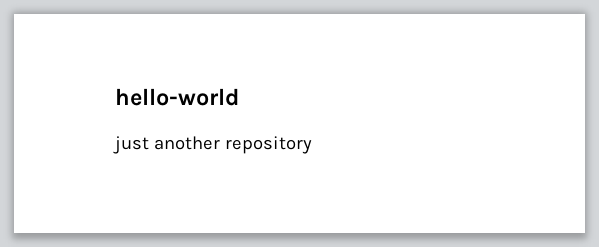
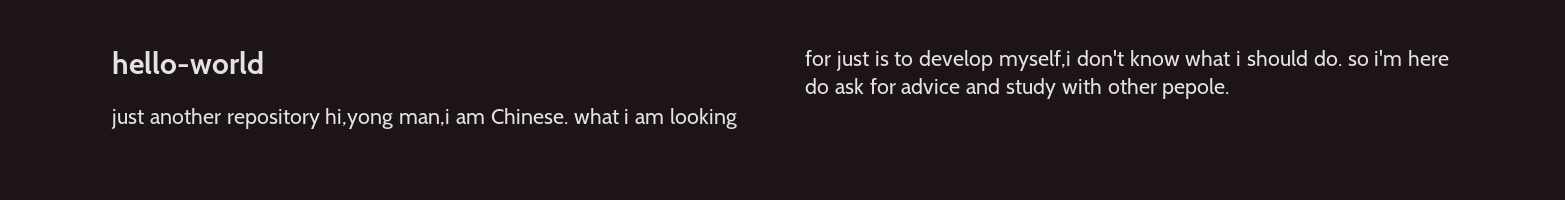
- just another repository
+ just another repository hi,yong man,i am Chinese. what i am looking for just is to develop myself,i don't know what i should do. so i'm here do ask for advice and study with other pepole.

